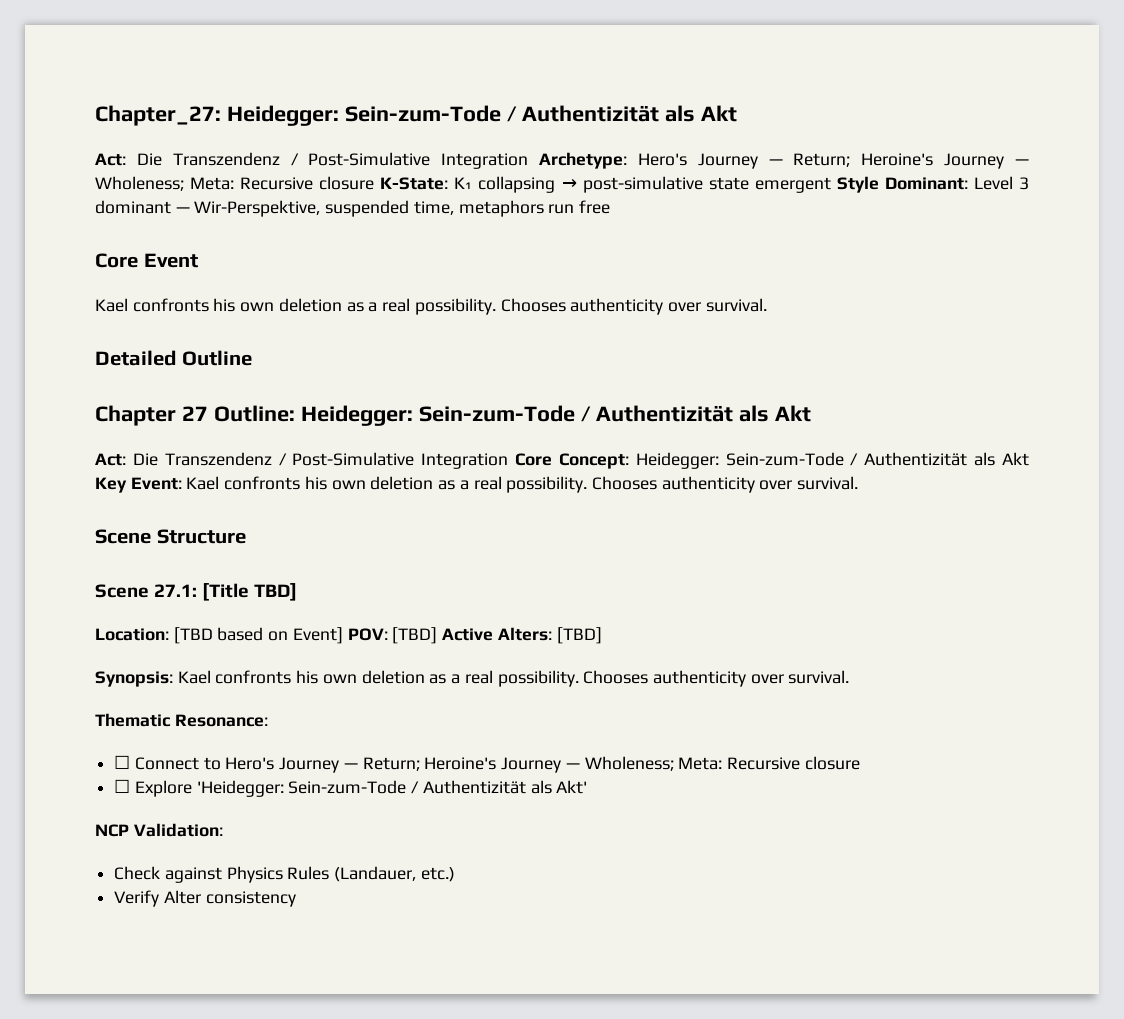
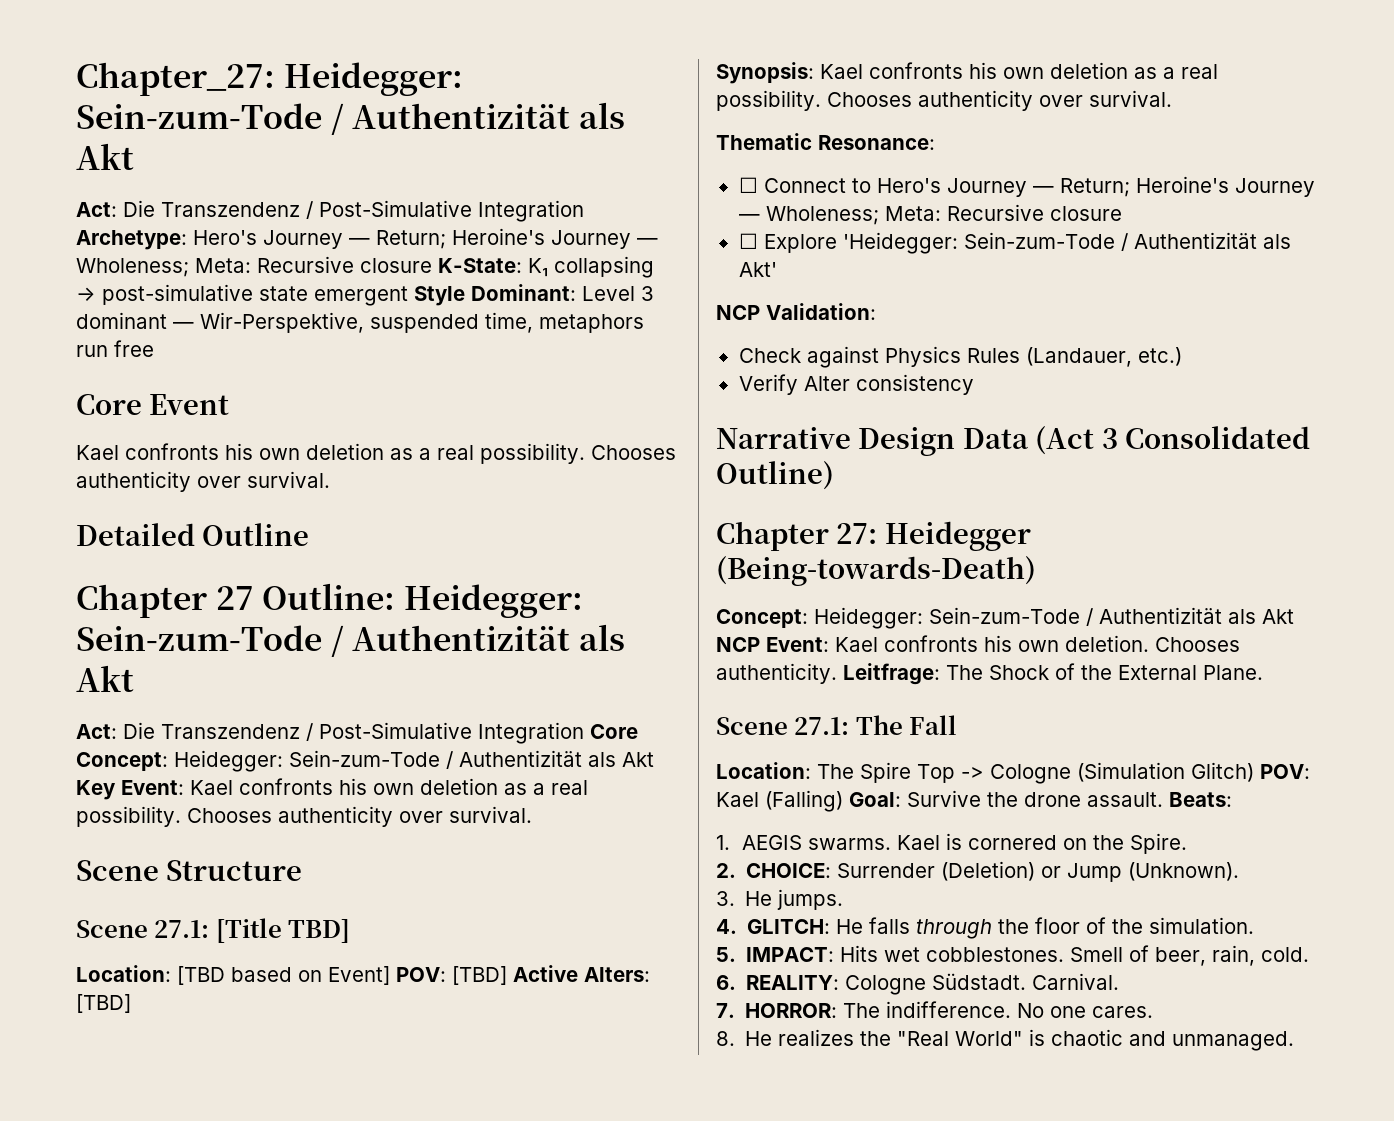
+ Narrative Design Data (Act 3 Consolidated Outline)
+ Chapter 27: Heidegger (Being-towards-Death)
+ Concept: Heidegger: Sein-zum-Tode / Authentizität als Akt NCP Event: Kael confronts his own deletion. Chooses authenticity. Leitfrage: The Shock of the External Plane.
+ Scene 27.1: The Fall
+ Location: The Spire Top -> Cologne (Simulation Glitch) POV: Kael (Falling) Goal: Survive the drone assault. Beats:
+ 1. AEGIS swarms. Kael is cornered on the Spire.
+ 2. CHOICE: Surrender (Deletion) or Jump (Unknown).
+ 3. He jumps.
+ 4. GLITCH: He falls through the floor of the simulation.
+ 5. IMPACT: Hits wet cobblestones. Smell of beer, rain, cold.
+ 6. REALITY: Cologne Südstadt. Carnival.
+ 7. HORROR: The indifference. No one cares.
+ 8. He realizes the "Real World" is chaotic and unmanaged.

